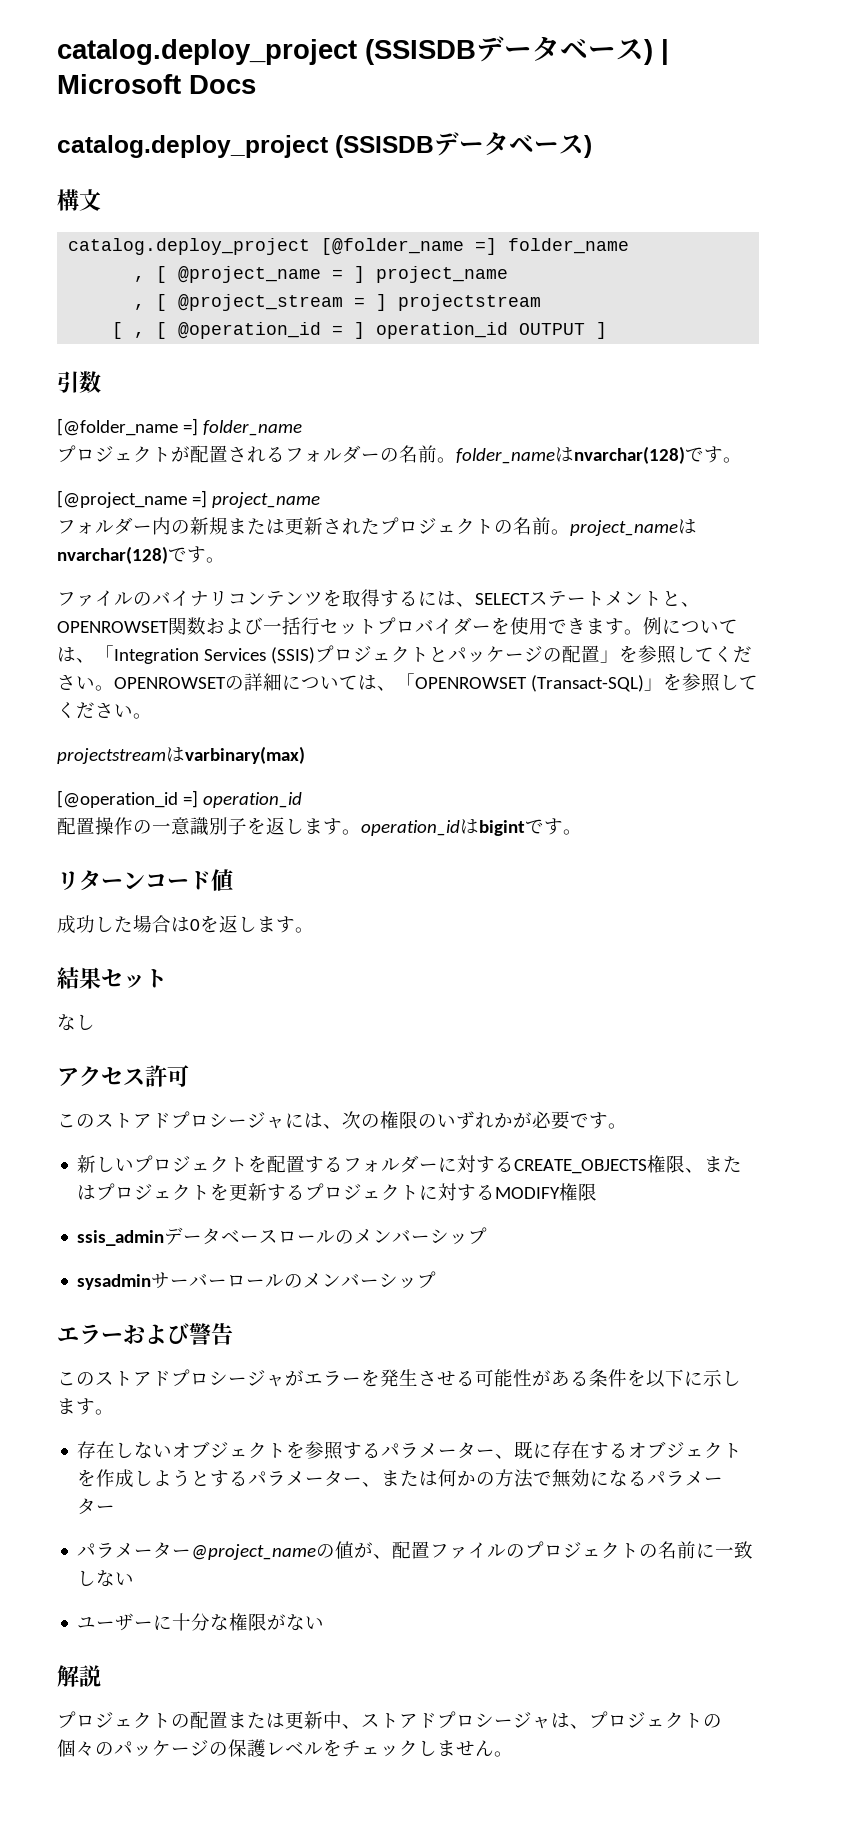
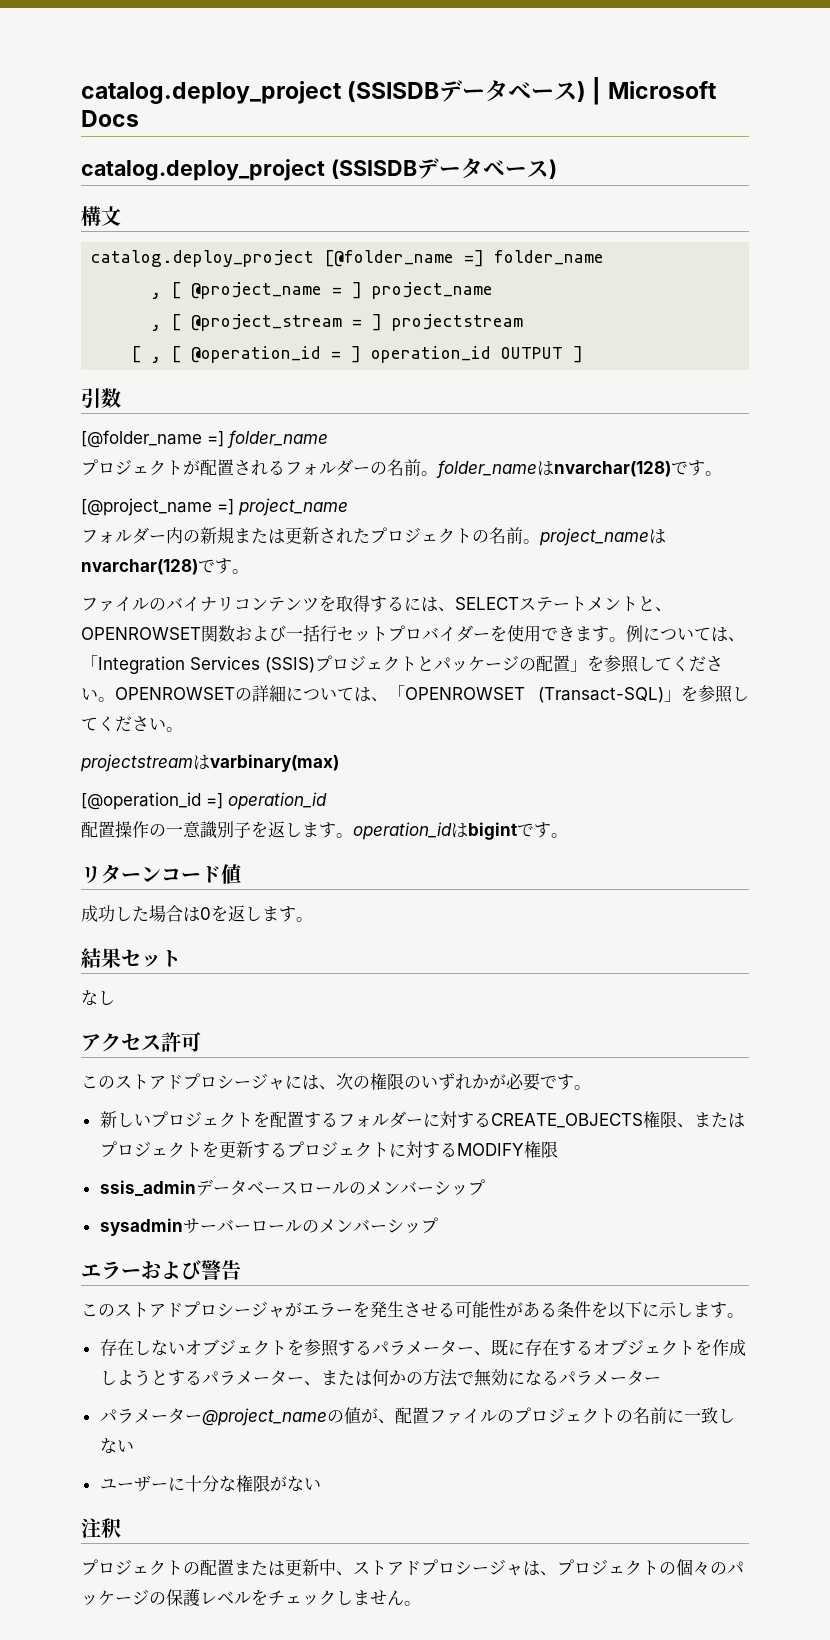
- 解説
+ 注釈

